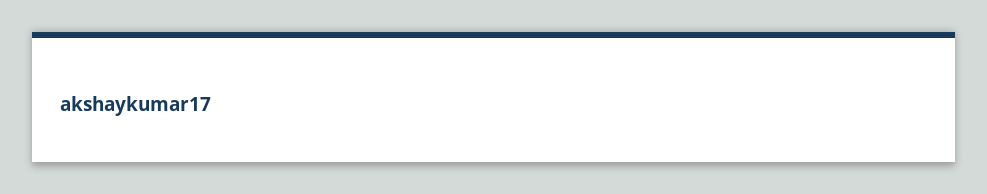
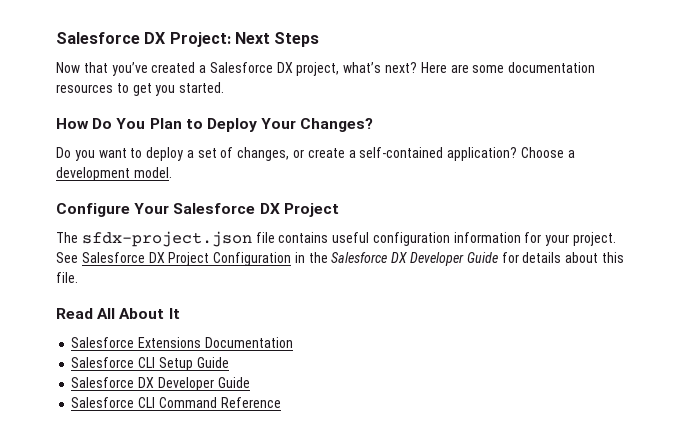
- akshaykumar17
+ Salesforce DX Project: Next Steps
+ Now that you’ve created a Salesforce DX project, what’s next? Here are some documentation resources to get you started.
+ How Do You Plan to Deploy Your Changes?
+ Do you want to deploy a set of changes, or create a self-contained application? Choose a development model.
+ Configure Your Salesforce DX Project
+ The sfdx-project.json file contains useful configuration information for your project. See Salesforce DX Project Configuration in the Salesforce DX Developer Guide for details about this file.
+ Read All About It
+ Salesforce Extensions Documentation
+ Salesforce CLI Setup Guide
+ Salesforce DX Developer Guide
+ Salesforce CLI Command Reference

